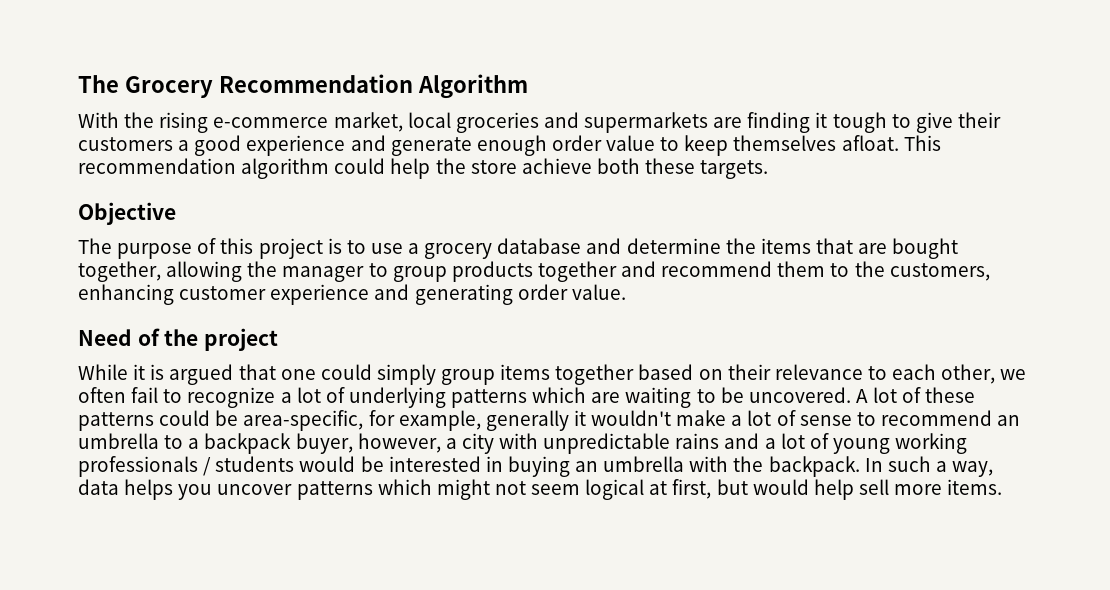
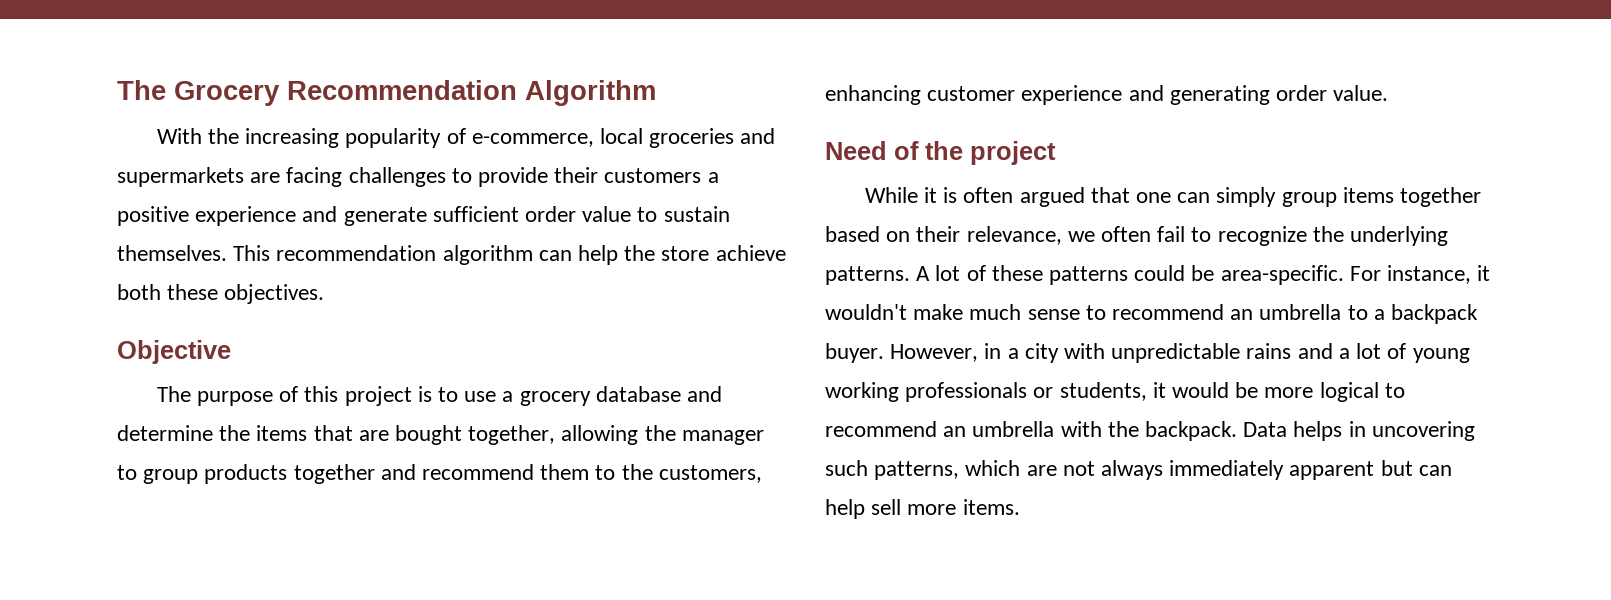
- With the rising e-commerce market, local groceries and supermarkets are finding it tough to give their customers a good experience and generate enough order value to keep themselves afloat.
+ With the increasing popularity of e-commerce, local groceries and supermarkets are facing challenges to provide their customers a positive experience and generate sufficient order value to sustain themselves.
- This recommendation algorithm could help the store achieve both these targets.
+ This recommendation algorithm can help the store achieve both these objectives.
- While it is argued that one could simply group items together based on their relevance to each other, we often fail to recognize a lot of underlying patterns which are waiting to be uncovered.
+ While it is often argued that one can simply group items together based on their relevance, we often fail to recognize the underlying patterns.
- A lot of these patterns could be area-specific, for example, generally it wouldn't make a lot of sense to recommend an umbrella to a backpack buyer, however, a city with unpredictable rains and a lot of young working professionals / students would be interested in buying an umbrella with the backpack.
+ A lot of these patterns could be area-specific. For instance, it wouldn't make much sense to recommend an umbrella to a backpack buyer. However, in a city with unpredictable rains and a lot of young working professionals or students, it would be more logical to recommend an umbrella with the backpack.
- In such a way, data helps you uncover patterns which might not seem logical at first, but would help sell more items.
+ Data helps in uncovering such patterns, which are not always immediately apparent but can help sell more items.

